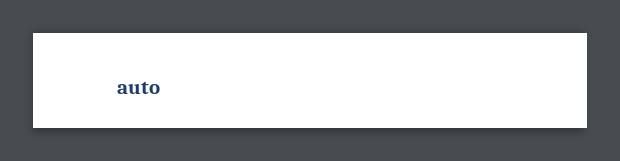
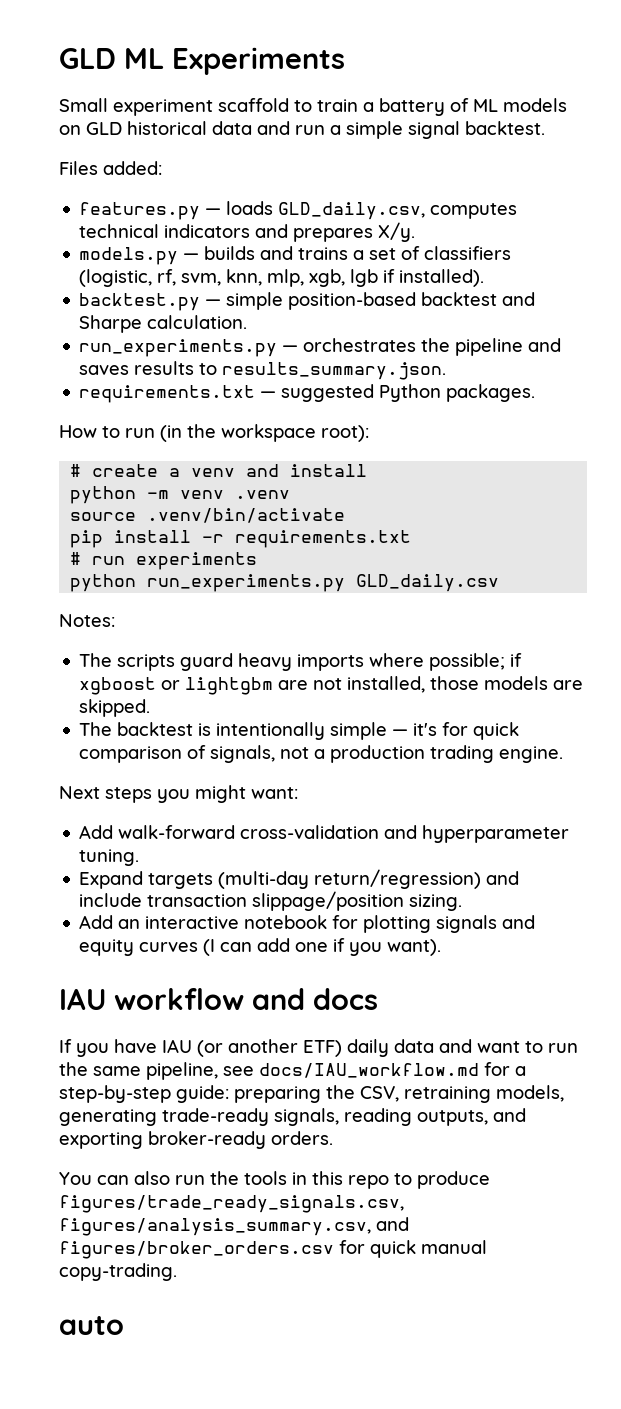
+ GLD ML Experiments
+ Small experiment scaffold to train a battery of ML models on GLD historical data and run a simple signal backtest.
+ Files added:
+ features.py — loads GLD_daily.csv, computes technical indicators and prepares X/y.
+ models.py — builds and trains a set of classifiers (logistic, rf, svm, knn, mlp, xgb, lgb if installed).
+ backtest.py — simple position-based backtest and Sharpe calculation.
+ run_experiments.py — orchestrates the pipeline and saves results to results_summary.json.
+ requirements.txt — suggested Python packages.
+ How to run (in the workspace root):
+ # create a venv and install
+ python -m venv .venv
+ source .venv/bin/activate
+ pip install -r requirements.txt
+ # run experiments
+ python run_experiments.py GLD_daily.csv
+ Notes:
+ The scripts guard heavy imports where possible; if xgboost or lightgbm are not installed, those models are skipped.
+ The backtest is intentionally simple — it's for quick comparison of signals, not a production trading engine.
+ Next steps you might want:
+ Add walk-forward cross-validation and hyperparameter tuning.
+ Expand targets (multi-day return/regression) and include transaction slippage/position sizing.
+ Add an interactive notebook for plotting signals and equity curves (I can add one if you want).
+ IAU workflow and docs
+ If you have IAU (or another ETF) daily data and want to run the same pipeline, see docs/IAU_workflow.md for a step-by-step guide: preparing the CSV, retraining models, generating trade-ready signals, reading outputs, and exporting broker-ready orders.
+ You can also run the tools in this repo to produce figures/trade_ready_signals.csv, figures/analysis_summary.csv, and figures/broker_orders.csv for quick manual copy-trading.

